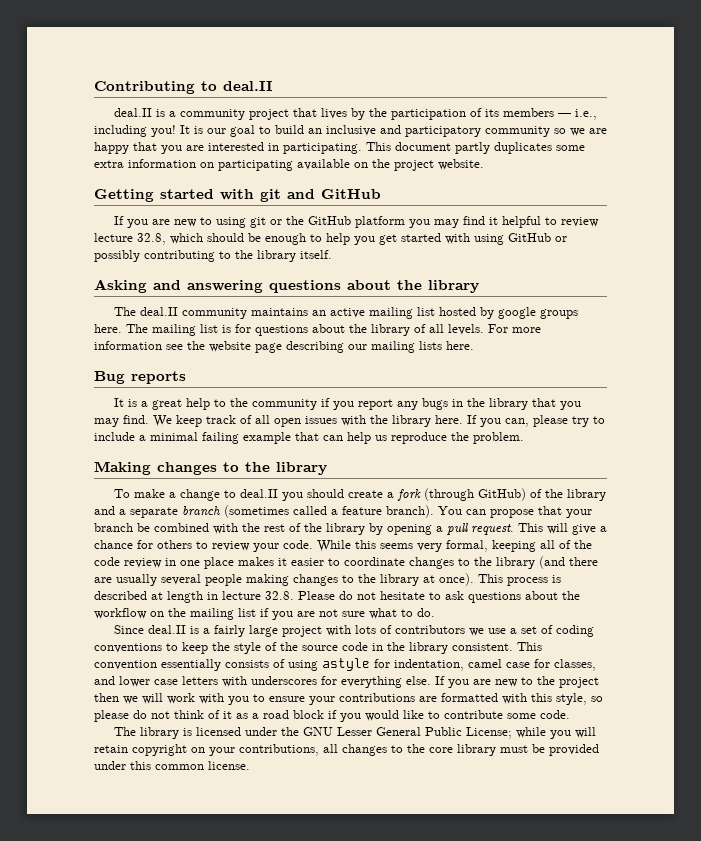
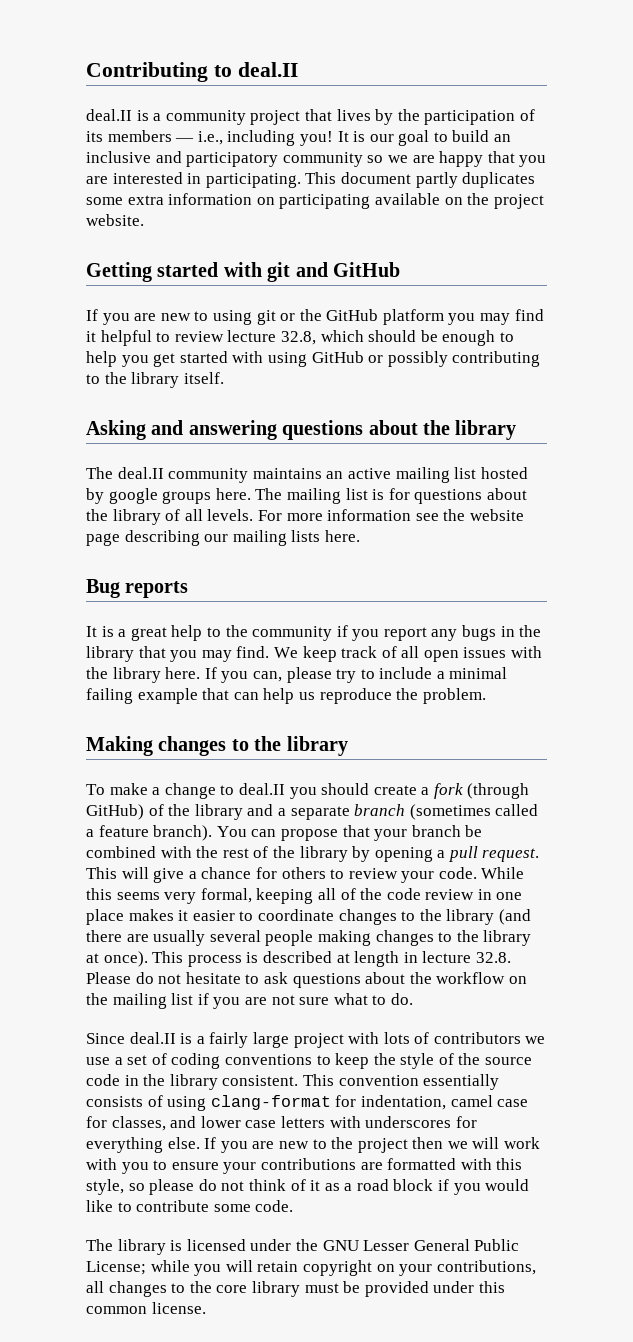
- This convention essentially consists of using astyle for indentation, camel case for classes, and lower case letters with underscores for everything else.
+ This convention essentially consists of using clang-format for indentation, camel case for classes, and lower case letters with underscores for everything else.

